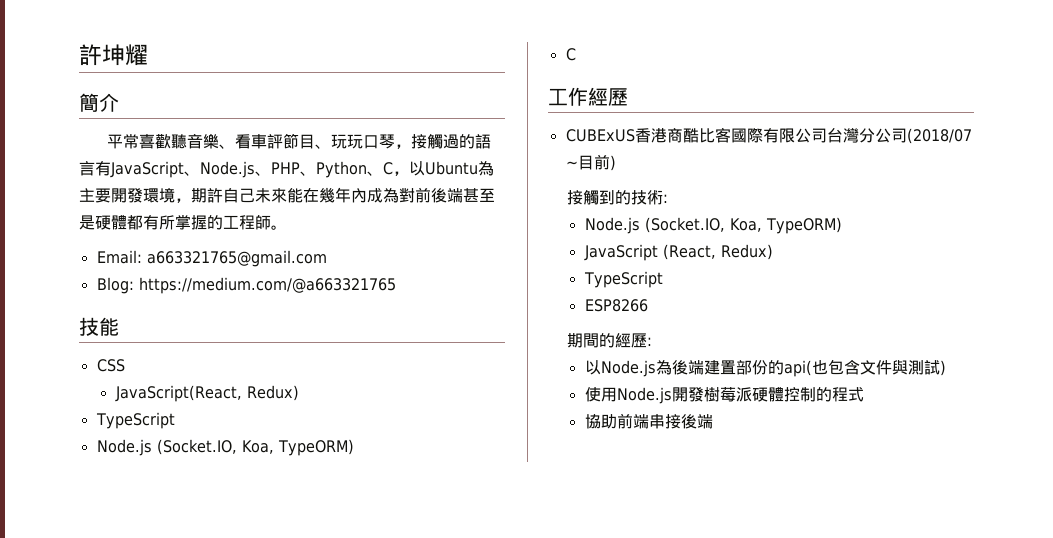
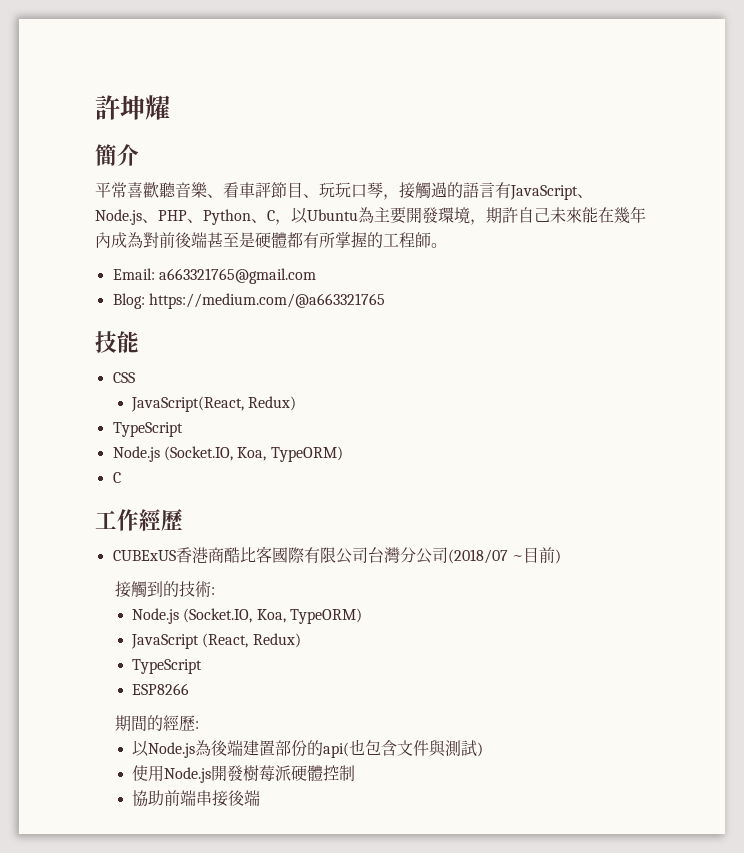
- 使用Node.js開發樹莓派硬體控制的程式
+ 使用Node.js開發樹莓派硬體控制

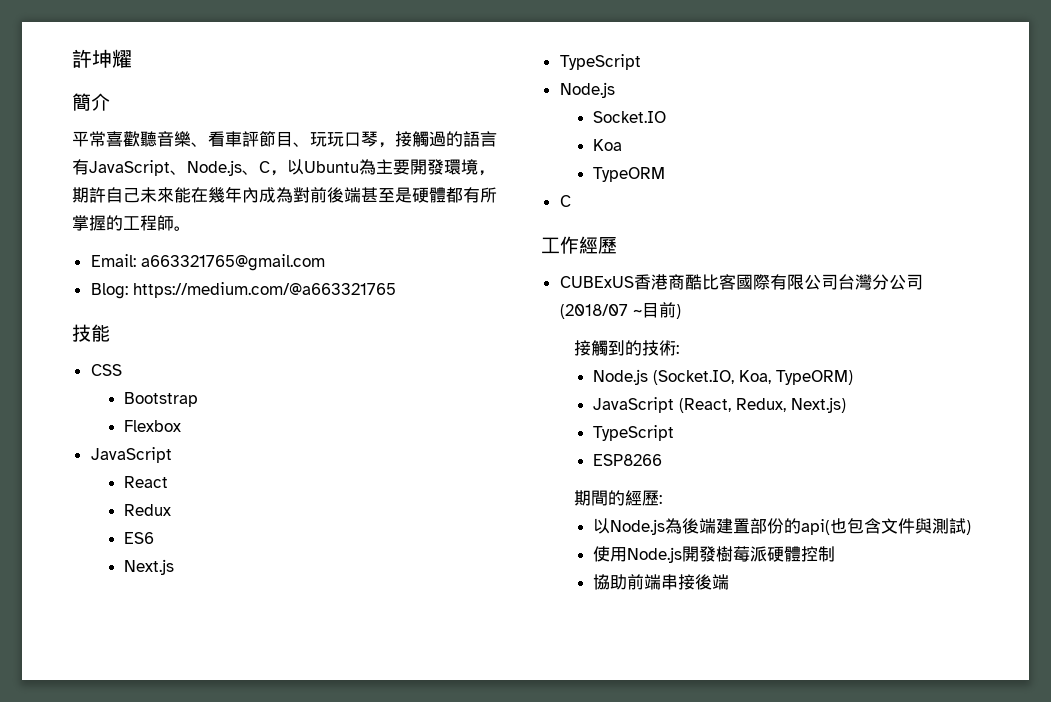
- 平常喜歡聽音樂、看車評節目、玩玩口琴，接觸過的語言有JavaScript、Node.js、PHP、Python、C，以Ubuntu為主要開發環境，期許自己未來能在幾年內成為對前後端甚至是硬體都有所掌握的工程師。
+ 平常喜歡聽音樂、看車評節目、玩玩口琴，接觸過的語言有JavaScript、Node.js、C，以Ubuntu為主要開發環境，期許自己未來能在幾年內成為對前後端甚至是硬體都有所掌握的工程師。
- JavaScript(React, Redux)
+ Bootstrap
+ Flexbox
+ JavaScript
+ React
+ Redux
+ ES6
+ Next.js
  TypeScript
- Node.js (Socket.IO, Koa, TypeORM)
+ Node.js
+ Socket.IO
+ Koa
+ TypeORM
- JavaScript (React, Redux)
+ JavaScript (React, Redux, Next.js)

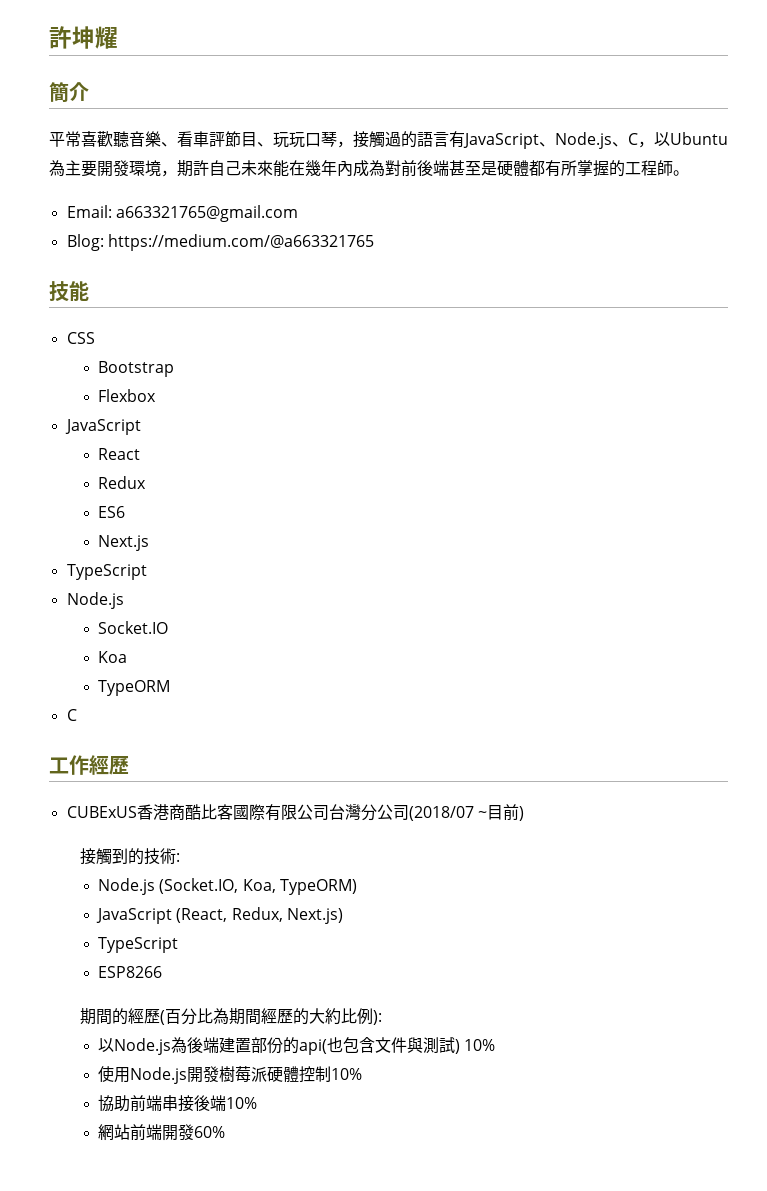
- 期間的經歷:
+ 期間的經歷(百分比為期間經歷的大約比例):
- 以Node.js為後端建置部份的api(也包含文件與測試)
+ 以Node.js為後端建置部份的api(也包含文件與測試) 10%
- 使用Node.js開發樹莓派硬體控制
+ 使用Node.js開發樹莓派硬體控制10%
- 協助前端串接後端
+ 協助前端串接後端10%
+ 網站前端開發60%

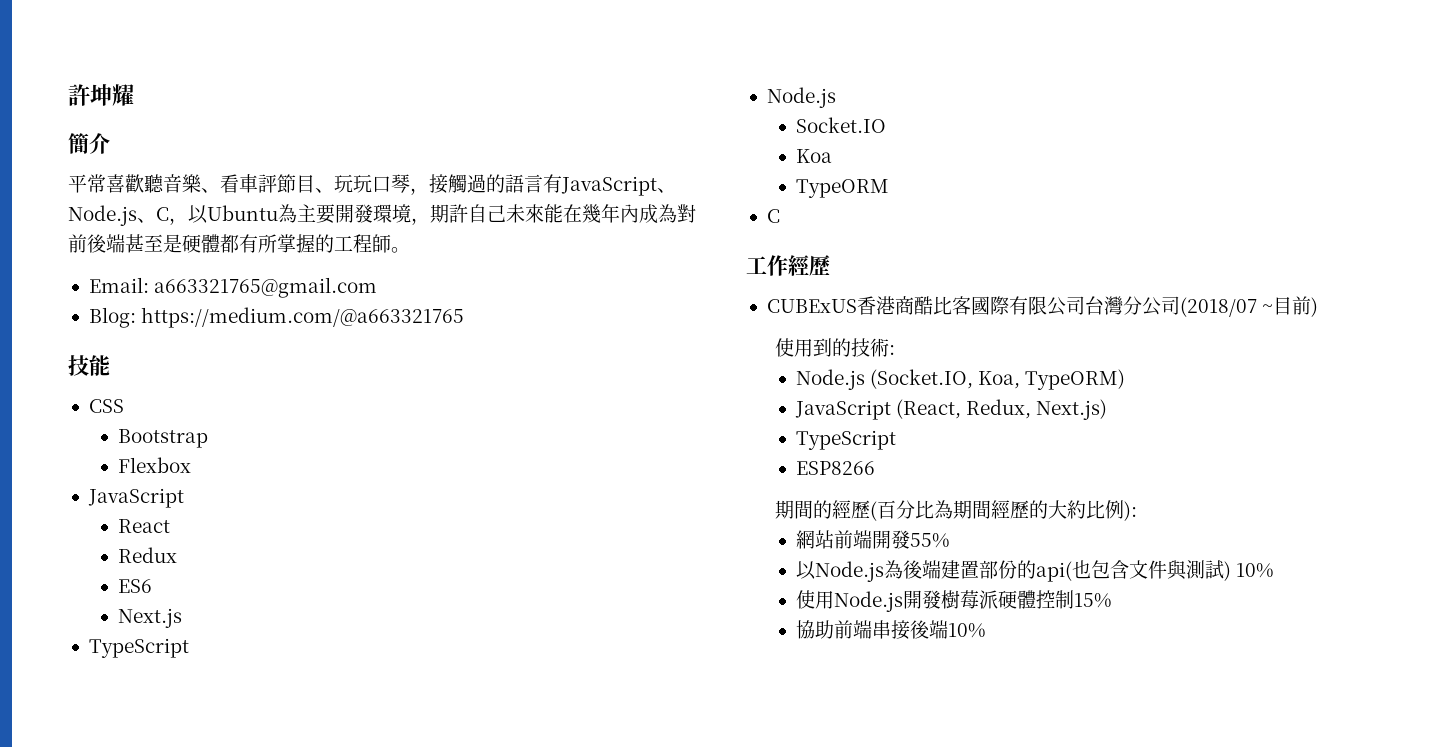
- 接觸到的技術:
+ 使用到的技術:
+ 網站前端開發55%
- 使用Node.js開發樹莓派硬體控制10%
+ 使用Node.js開發樹莓派硬體控制15%
- 網站前端開發60%

